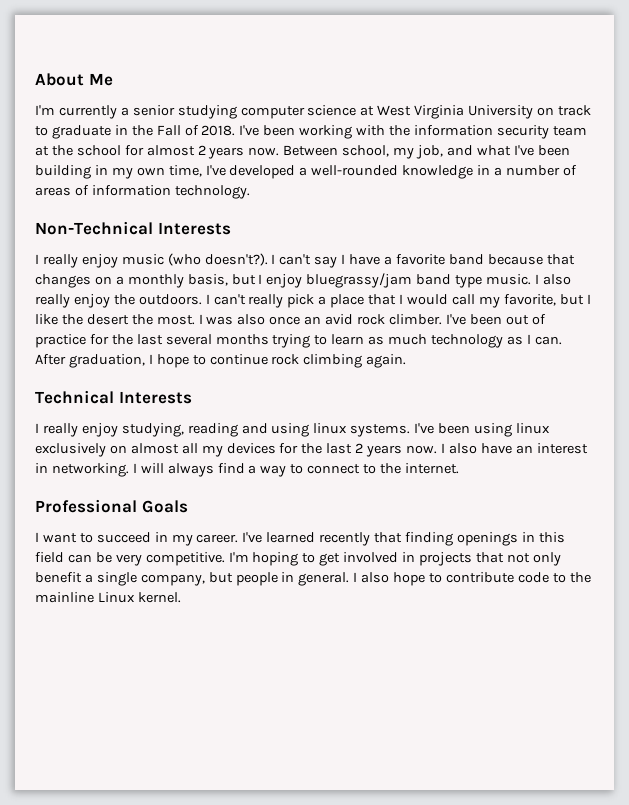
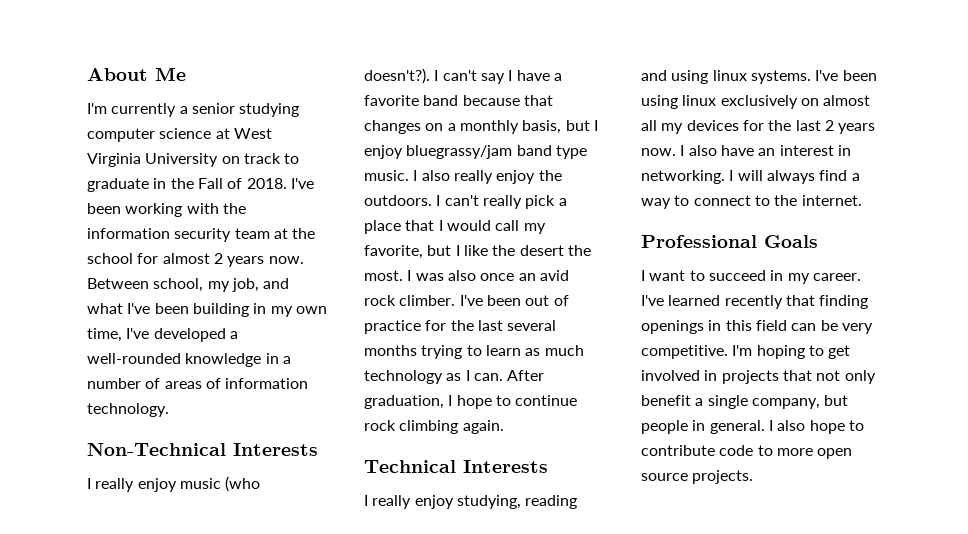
- I also hope to contribute code to the mainline Linux kernel.
+ I also hope to contribute code to more open source projects.

